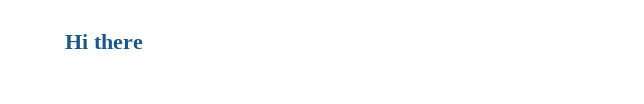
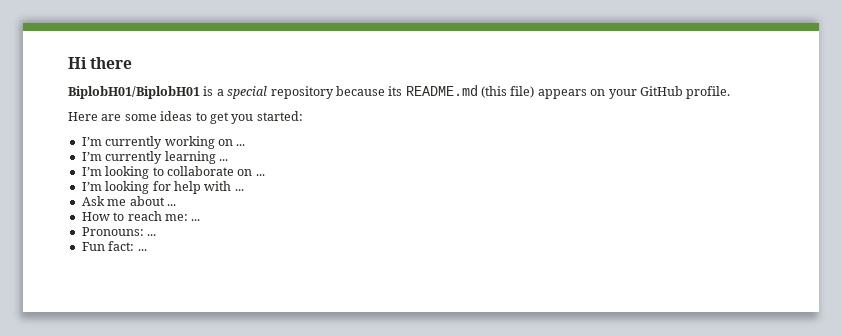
+ BiplobH01/BiplobH01 is a special repository because its README.md (this file) appears on your GitHub profile.
+ Here are some ideas to get you started:
+ I’m currently working on ...
+ I’m currently learning ...
+ I’m looking to collaborate on ...
+ I’m looking for help with ...
+ Ask me about ...
+ How to reach me: ...
+ Pronouns: ...
+ Fun fact: ...

